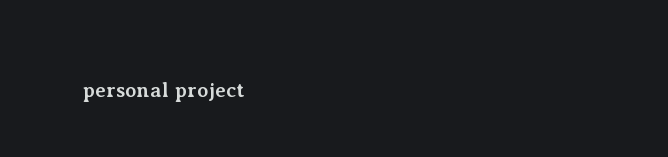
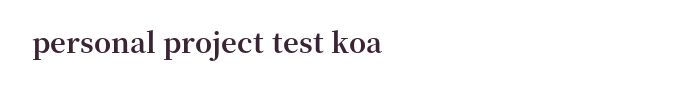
- personal project
+ personal project test koa

